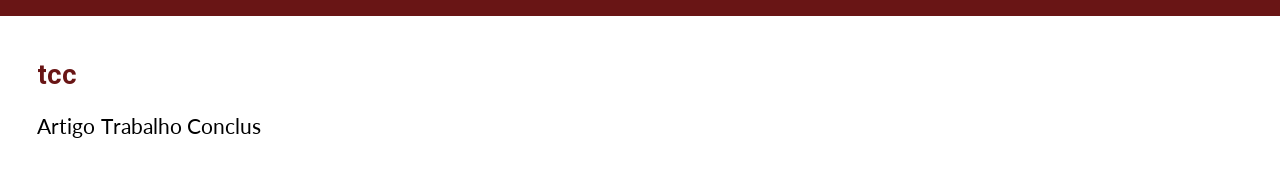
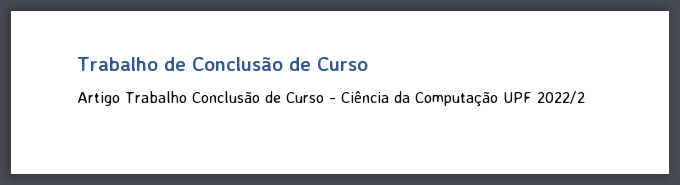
- tcc
- Artigo Trabalho Conclus
+ Trabalho de Conclusão de Curso
+ Artigo Trabalho Conclusão de Curso - Ciência da Computação UPF 2022/2

